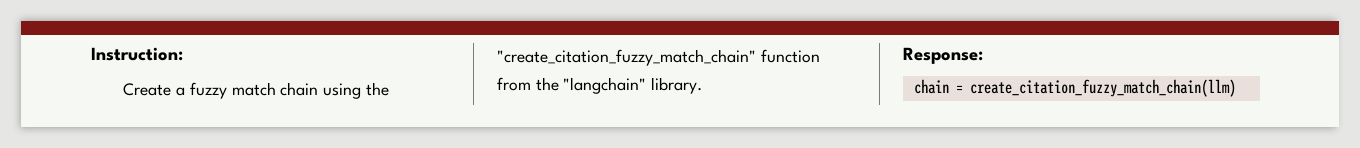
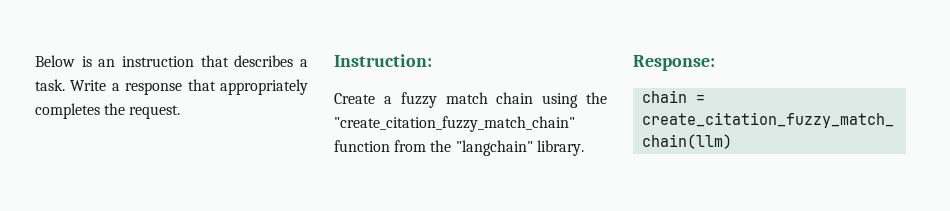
+ Below is an instruction that describes a task. Write a response that appropriately completes the request.

